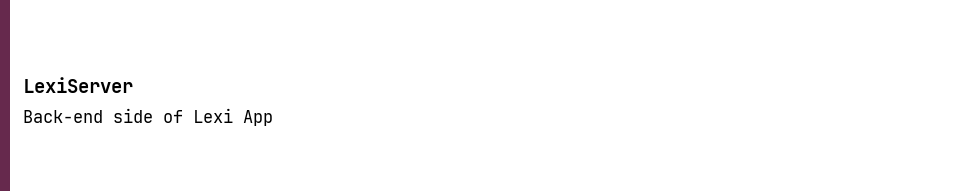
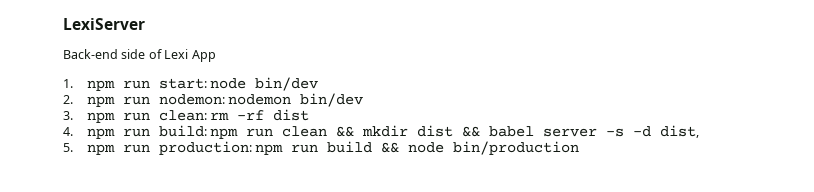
+ 1. npm run start: node bin/dev
+ 2. npm run nodemon: nodemon bin/dev
+ 3. npm run clean: rm -rf dist
+ 4. npm run build: npm run clean && mkdir dist && babel server -s -d dist,
+ 5. npm run production: npm run build && node bin/production

